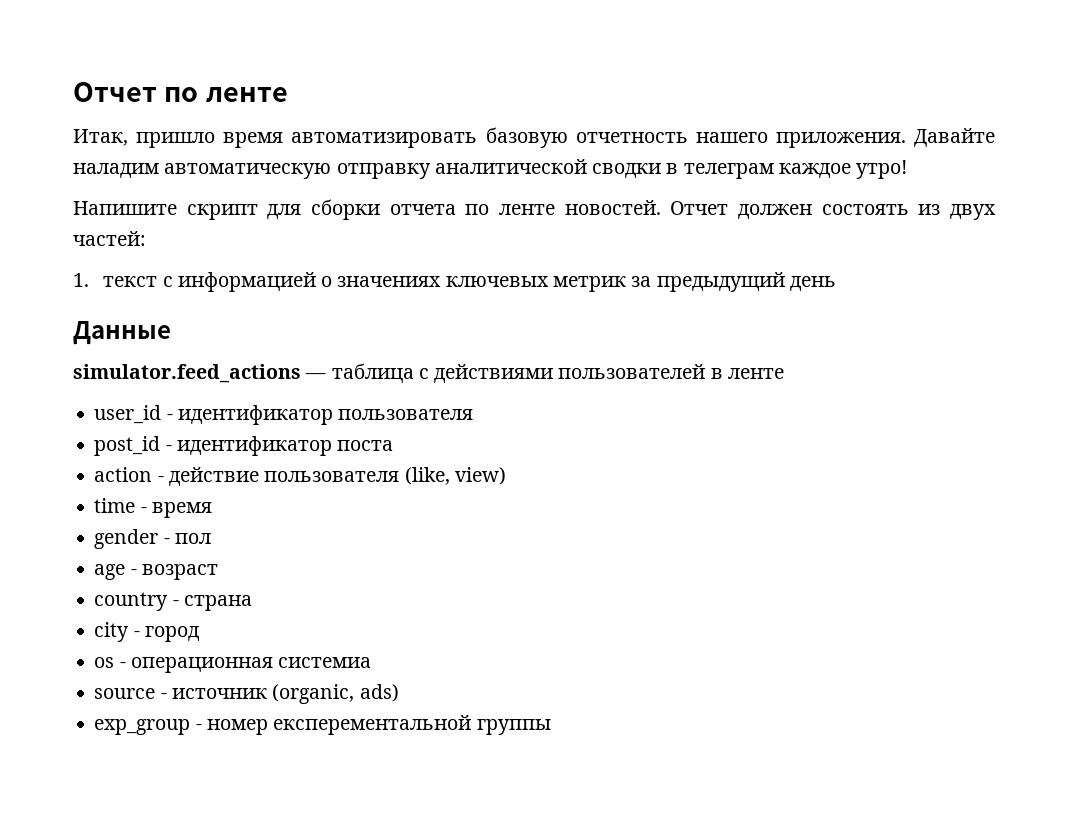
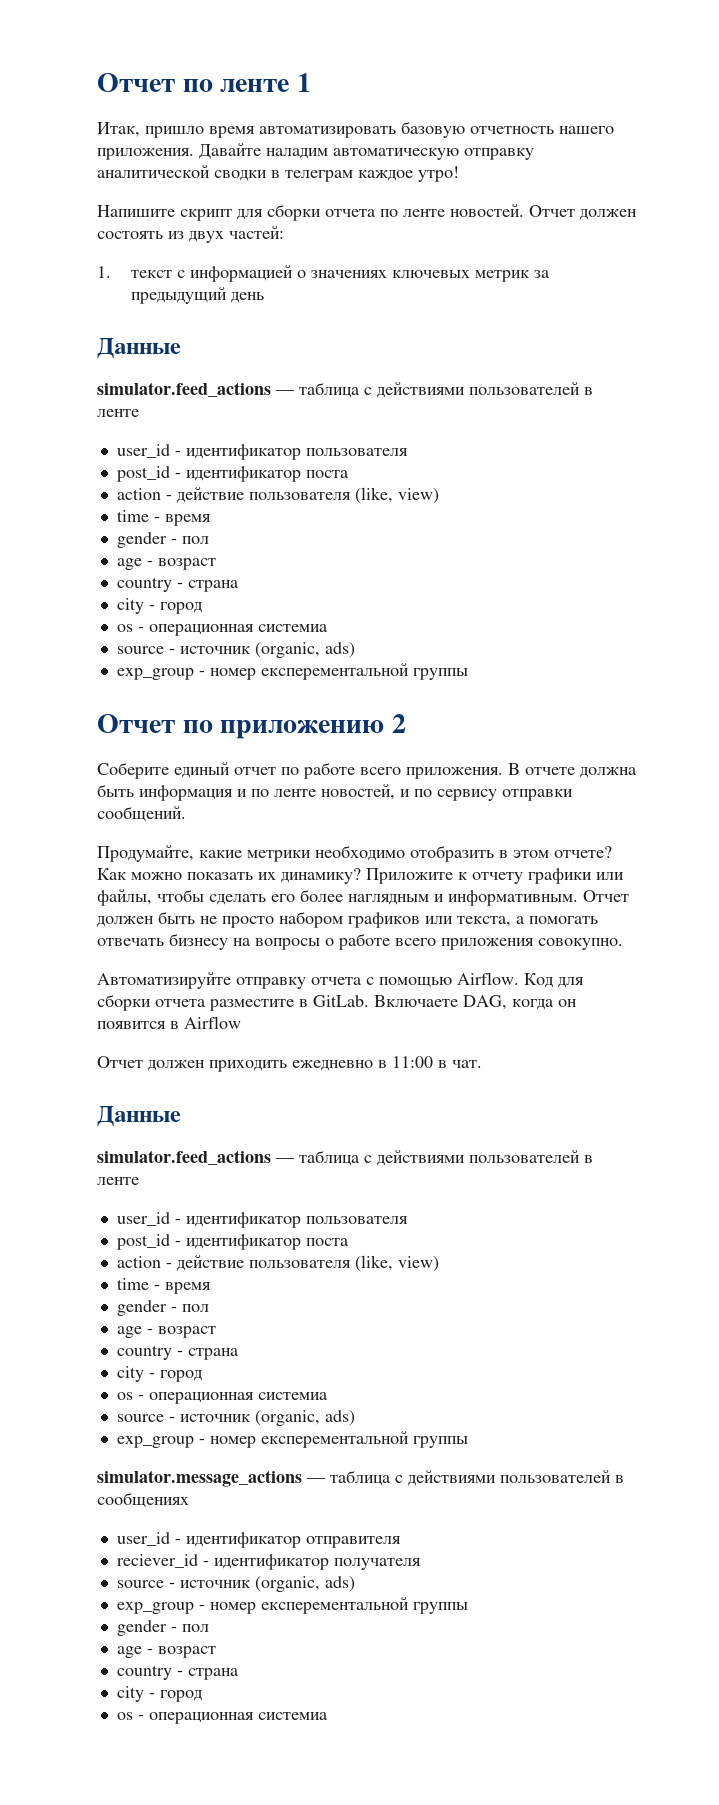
- Отчет по ленте
+ Отчет по ленте 1
+ Отчет по приложению 2
+ Соберите единый отчет по работе всего приложения. В отчете должна быть информация и по ленте новостей, и по сервису отправки сообщений.
+ Продумайте, какие метрики необходимо отобразить в этом отчете? Как можно показать их динамику? Приложите к отчету графики или файлы, чтобы сделать его более наглядным и информативным. Отчет должен быть не просто набором графиков или текста, а помогать отвечать бизнесу на вопросы о работе всего приложения совокупно.
+ Автоматизируйте отправку отчета с помощью Airflow. Код для сборки отчета разместите в GitLab. Включаете DAG, когда он появится в Airflow
+ Отчет должен приходить ежедневно в 11:00 в чат.
+ Данные
+ simulator.feed_actions — таблица c действиями пользователей в ленте
+ user_id - идентификатор пользователя
+ post_id - идентификатор поста
+ action - действие пользователя (like, view)
+ time - время
+ gender - пол
+ age - возраст
+ country - страна
+ city - город
+ os - операционная системиа
+ source - источник (organic, ads)
+ exp_group - номер експерементальной группы
+ simulator.message_actions — таблица c действиями пользователей в сообщениях
+ user_id - идентификатор отправителя
+ reciever_id - идентификатор получателя
+ source - источник (organic, ads)
+ exp_group - номер експерементальной группы
+ gender - пол
+ age - возраст
+ country - страна
+ city - город
+ os - операционная системиа

